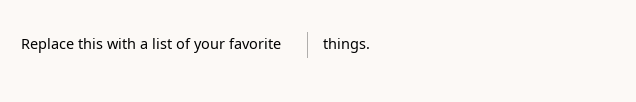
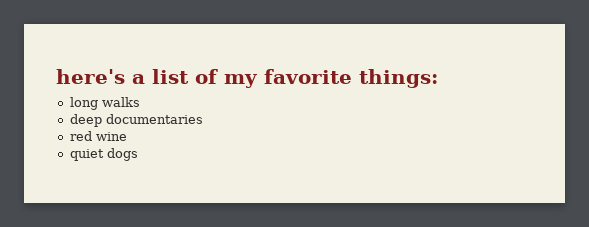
- Replace this with a list of your favorite things.
+ here's a list of my favorite things:
+ long walks
+ deep documentaries
+ red wine
+ quiet dogs

